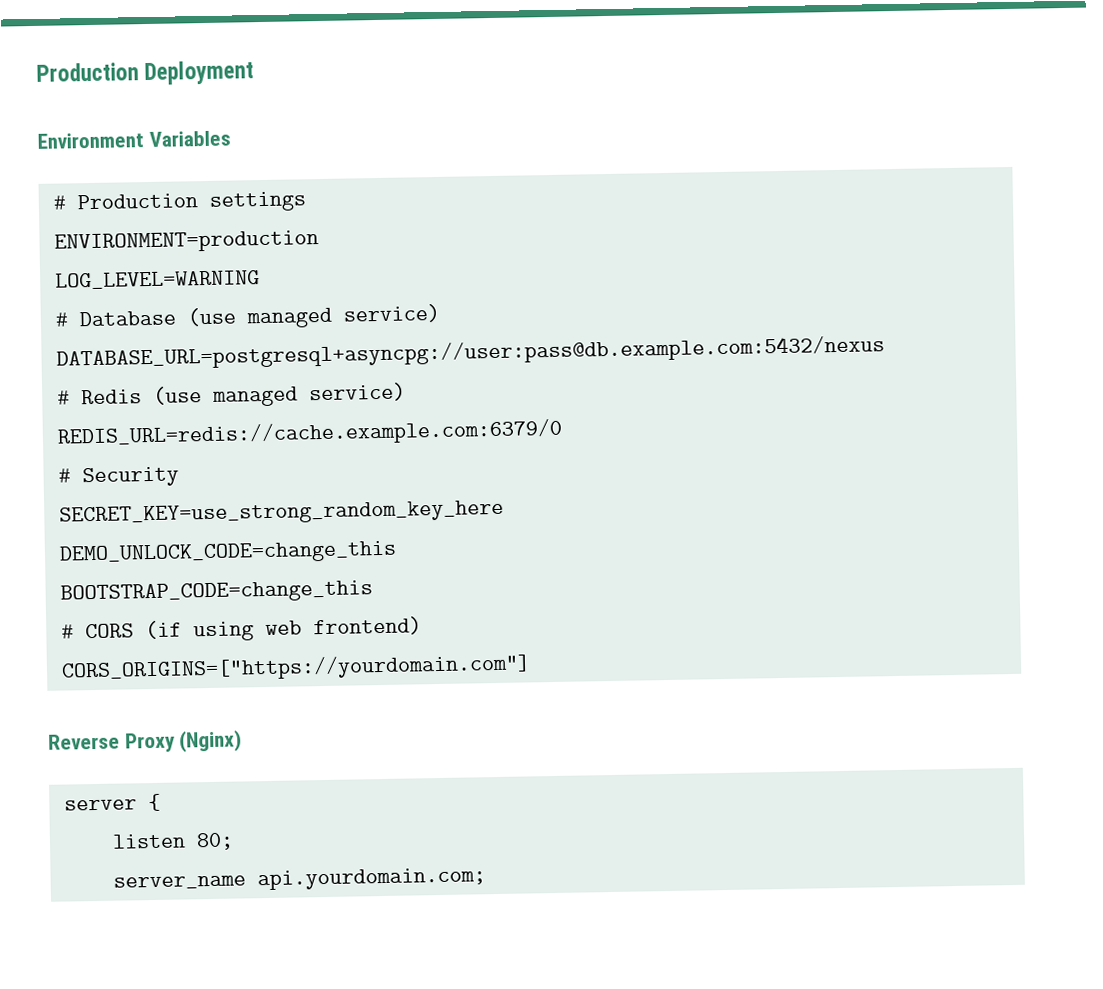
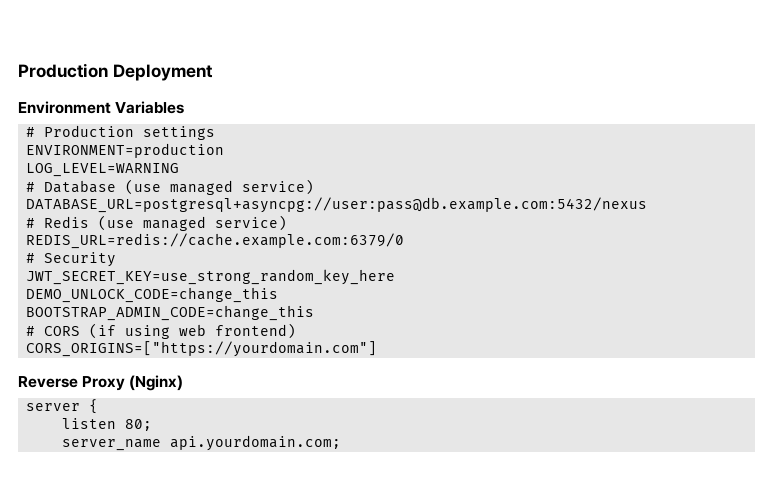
- SECRET_KEY=use_strong_random_key_here
+ JWT_SECRET_KEY=use_strong_random_key_here
- BOOTSTRAP_CODE=change_this
+ BOOTSTRAP_ADMIN_CODE=change_this

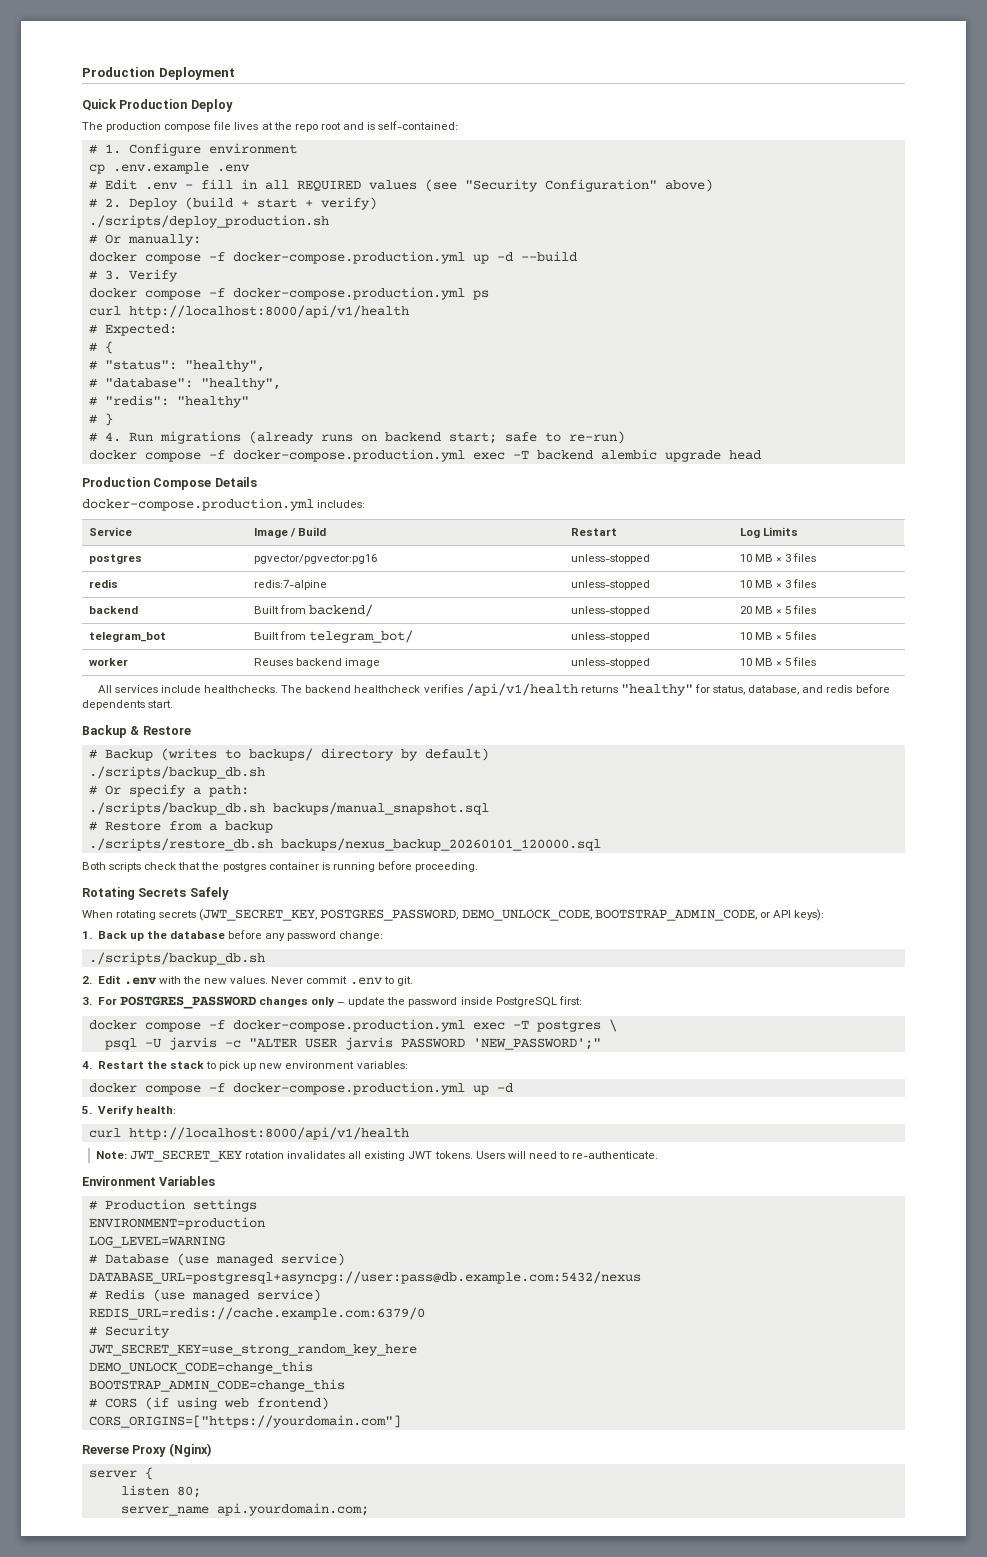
+ Quick Production Deploy
+ The production compose file lives at the repo root and is self-contained:
+ # 1. Configure environment
+ cp .env.example .env
+ # Edit .env – fill in all REQUIRED values (see "Security Configuration" above)
+ # 2. Deploy (build + start + verify)
+ ./scripts/deploy_production.sh
+ # Or manually:
+ docker compose -f docker-compose.production.yml up -d --build
+ # 3. Verify
+ docker compose -f docker-compose.production.yml ps
+ curl http://localhost:8000/api/v1/health
+ # Expected:
+ # {
+ # "status": "healthy",
+ # "database": "healthy",
+ # "redis": "healthy"
+ # }
+ # 4. Run migrations (already runs on backend start; safe to re-run)
+ docker compose -f docker-compose.production.yml exec -T backend alembic upgrade head
+ Production Compose Details
+ docker-compose.production.yml includes:
+ Service | Image / Build | Restart | Log Limits
+ postgres | pgvector/pgvector:pg16 | unless-stopped | 10 MB × 3 files
+ redis | redis:7-alpine | unless-stopped | 10 MB × 3 files
+ backend | Built from backend/ | unless-stopped | 20 MB × 5 files
+ telegram_bot | Built from telegram_bot/ | unless-stopped | 10 MB × 5 files
+ worker | Reuses backend image | unless-stopped | 10 MB × 5 files
+ All services include healthchecks. The backend healthcheck verifies /api/v1/health returns "healthy" for status, database, and redis before dependents start.
+ Backup & Restore
+ # Backup (writes to backups/ directory by default)
+ ./scripts/backup_db.sh
+ # Or specify a path:
+ ./scripts/backup_db.sh backups/manual_snapshot.sql
+ # Restore from a backup
+ ./scripts/restore_db.sh backups/nexus_backup_20260101_120000.sql
+ Both scripts check that the postgres container is running before proceeding.
+ Rotating Secrets Safely
+ When rotating secrets (JWT_SECRET_KEY, POSTGRES_PASSWORD, DEMO_UNLOCK_CODE, BOOTSTRAP_ADMIN_CODE, or API keys):
+ 1. Back up the database before any password change:
+ ./scripts/backup_db.sh
+ 2. Edit .env with the new values. Never commit .env to git.
+ 3. For POSTGRES_PASSWORD changes only – update the password inside PostgreSQL first:
+ docker compose -f docker-compose.production.yml exec -T postgres \
+ psql -U jarvis -c "ALTER USER jarvis PASSWORD 'NEW_PASSWORD';"
+ 4. Restart the stack to pick up new environment variables:
+ docker compose -f docker-compose.production.yml up -d
+ 5. Verify health:
+ curl http://localhost:8000/api/v1/health
+ Note: JWT_SECRET_KEY rotation invalidates all existing JWT tokens. Users will need to re-authenticate.

